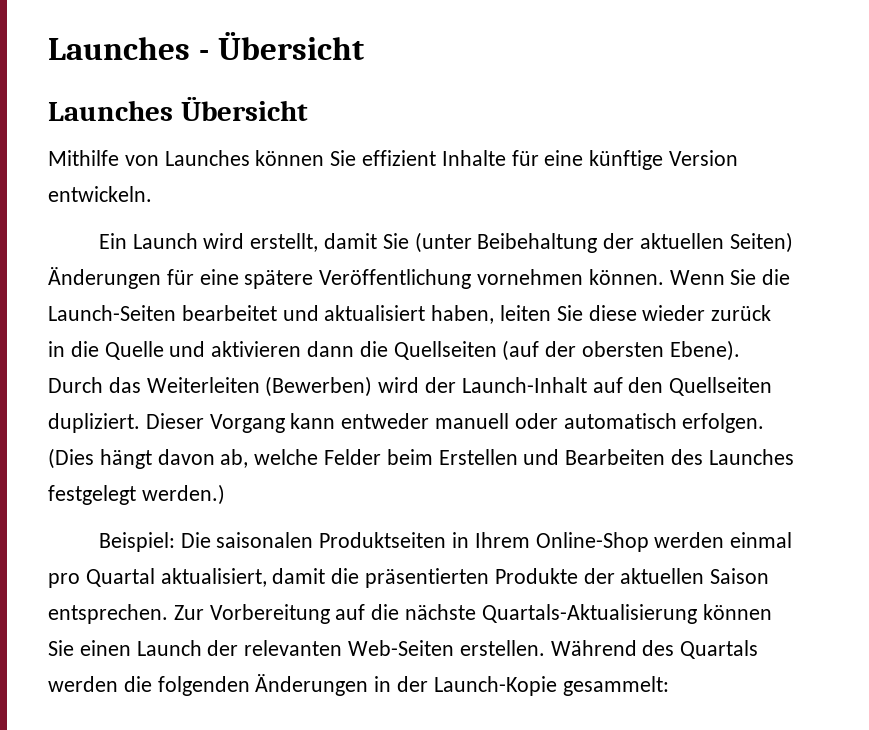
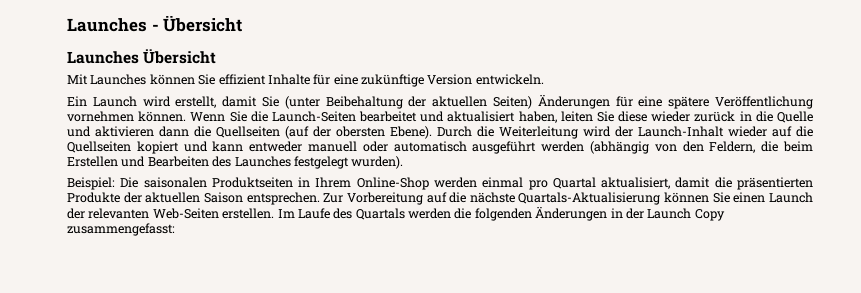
- Mithilfe von Launches können Sie effizient Inhalte für eine künftige Version entwickeln.
+ Mit Launches können Sie effizient Inhalte für eine zukünftige Version entwickeln.
- Durch das Weiterleiten (Bewerben) wird der Launch-Inhalt auf den Quellseiten dupliziert. Dieser Vorgang kann entweder manuell oder automatisch erfolgen. (Dies hängt davon ab, welche Felder beim Erstellen und Bearbeiten des Launches festgelegt werden.)
+ Durch die Weiterleitung wird der Launch-Inhalt wieder auf die Quellseiten kopiert und kann entweder manuell oder automatisch ausgeführt werden (abhängig von den Feldern, die beim Erstellen und Bearbeiten des Launches festgelegt wurden).
- Während des Quartals werden die folgenden Änderungen in der Launch-Kopie gesammelt:
+ Im Laufe des Quartals werden die folgenden Änderungen in der Launch Copy zusammengefasst:

